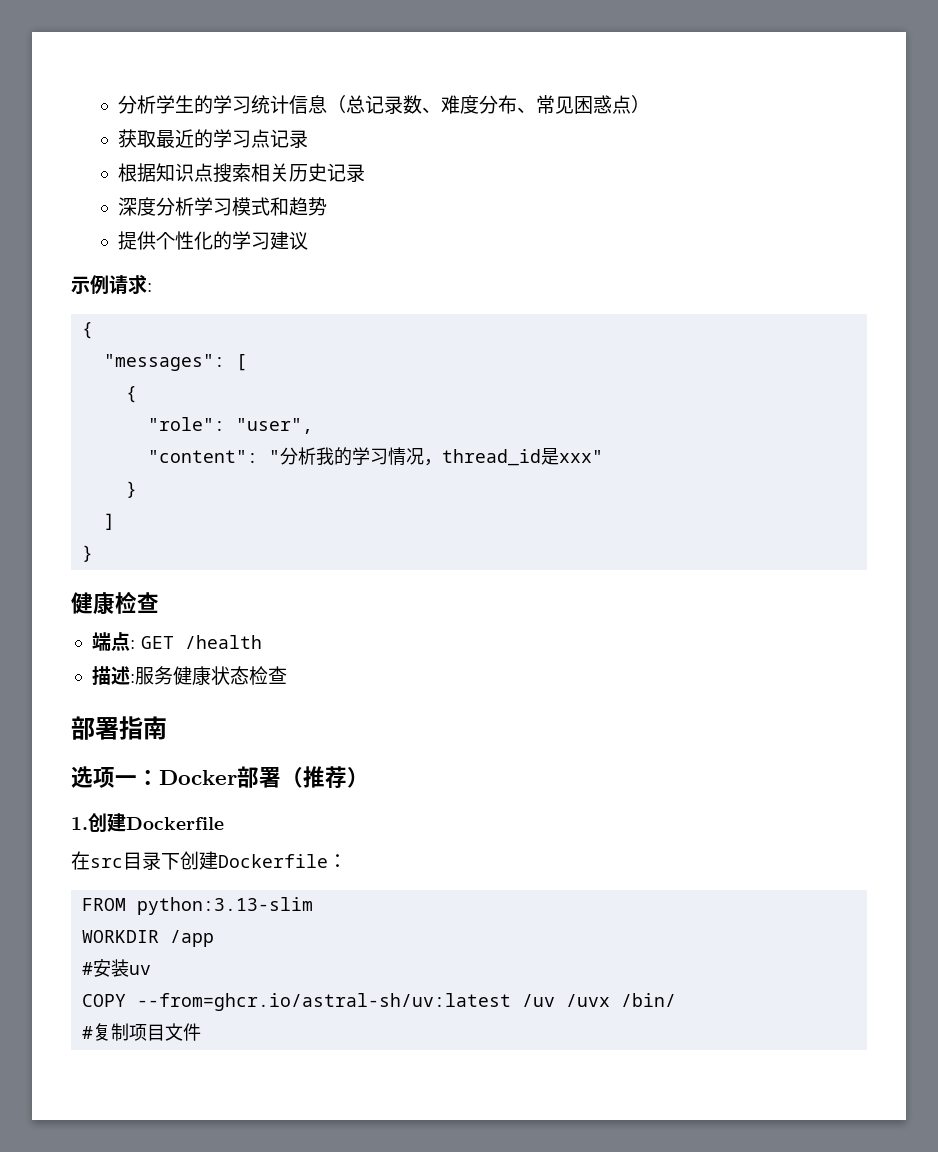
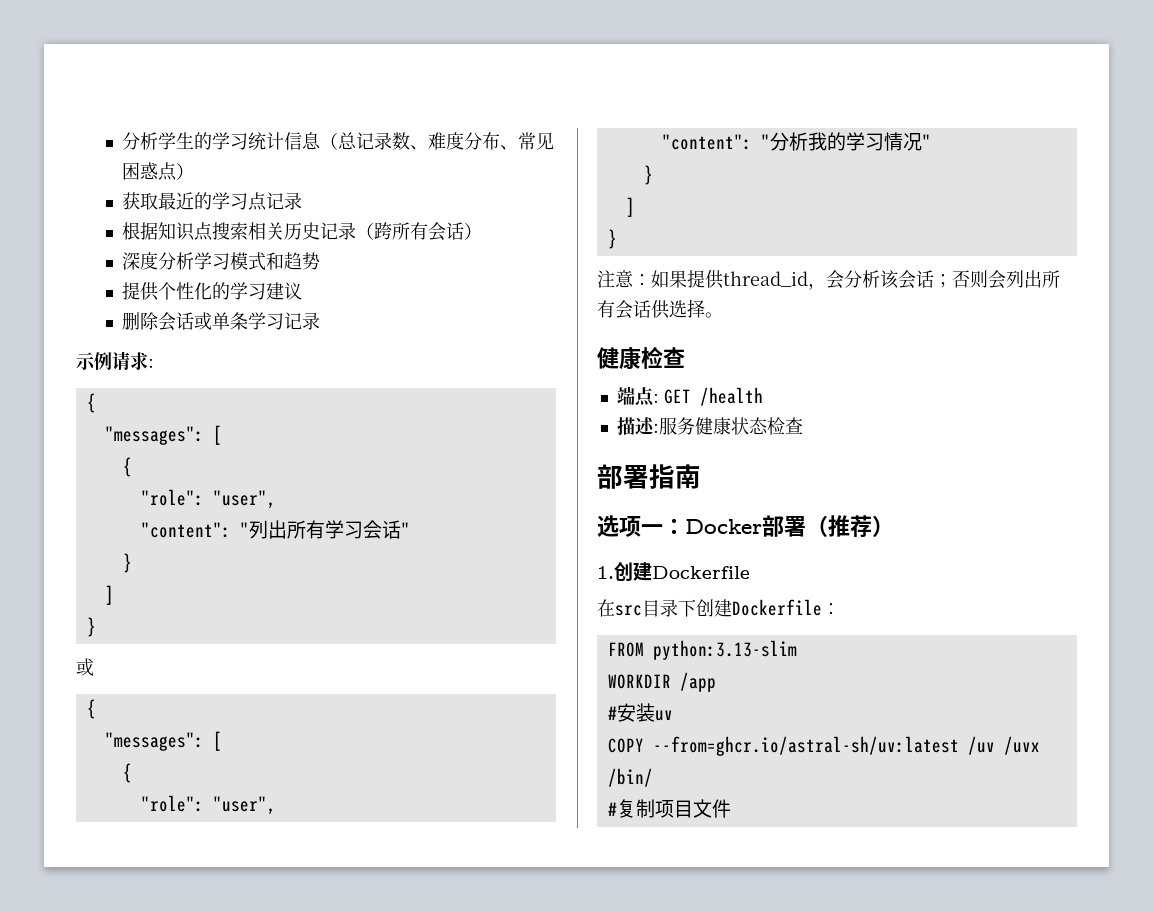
- 根据知识点搜索相关历史记录
+ 根据知识点搜索相关历史记录（跨所有会话）
+ 删除会话或单条学习记录
+ "content": "列出所有学习会话"
+ }
+ ]
+ }
+ 或
+ {
+ "messages": [
+ {
+ "role": "user",
- "content": "分析我的学习情况，thread_id是xxx"
+ "content": "分析我的学习情况"
  }
  ]
  }
+ 注意：如果提供thread_id，会分析该会话；否则会列出所有会话供选择。

